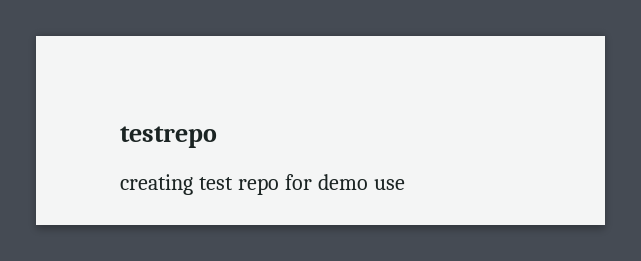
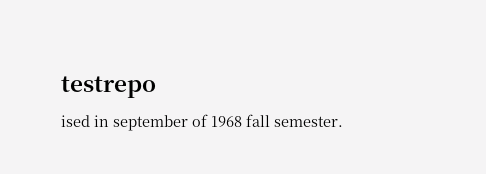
- creating test repo for demo use
+ ised in september of 1968 fall semester.

